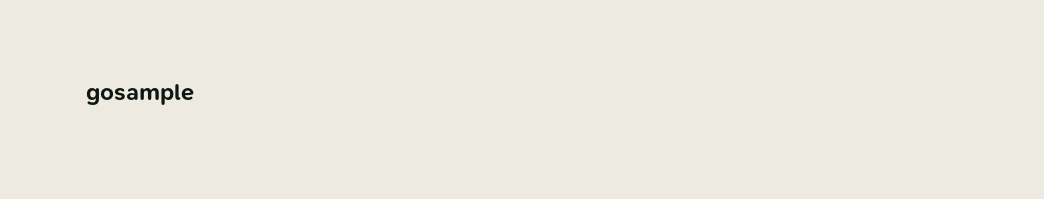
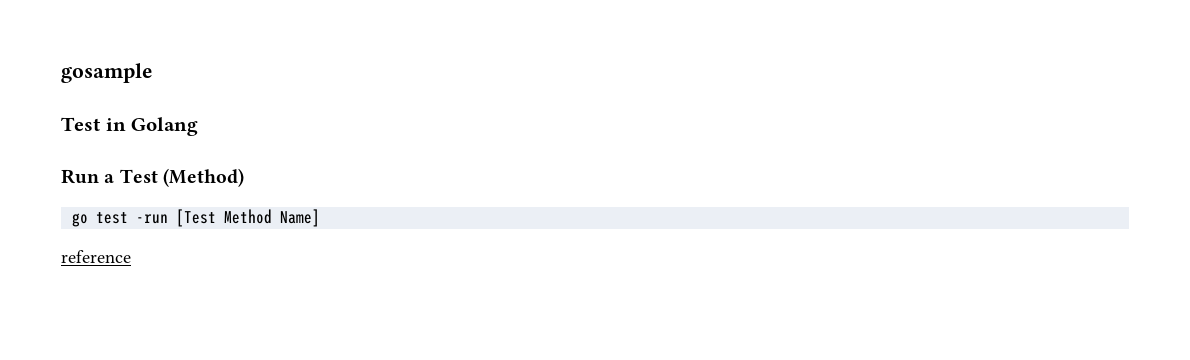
+ Test in Golang
+ Run a Test (Method)
+ go test -run [Test Method Name]
+ reference

